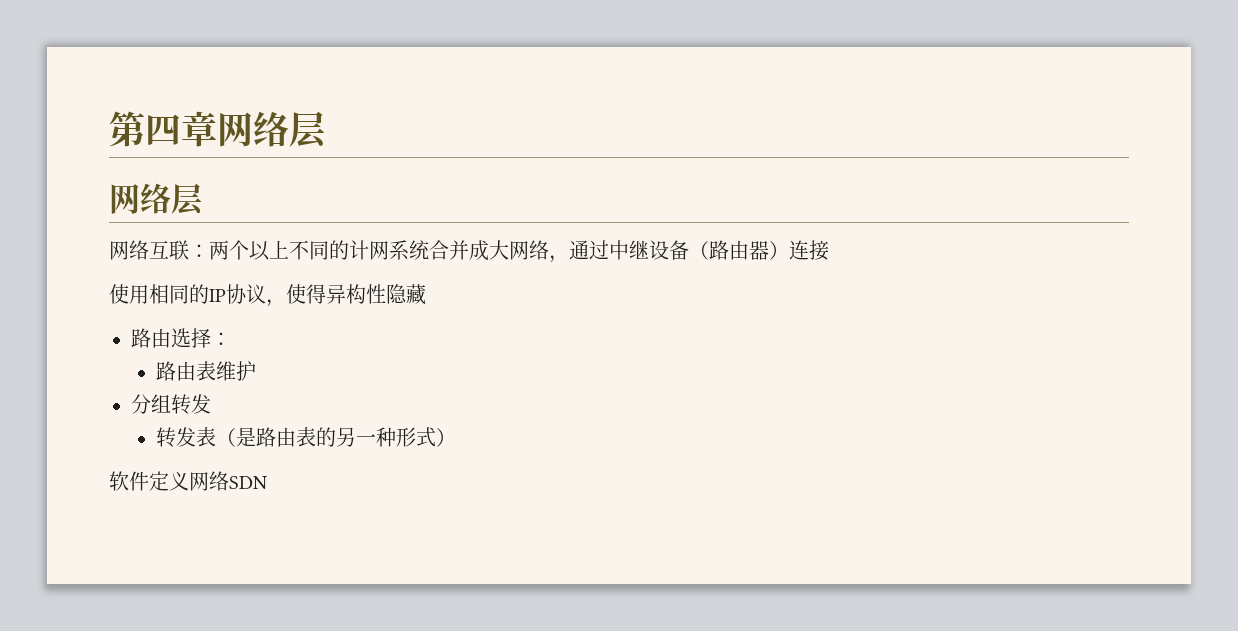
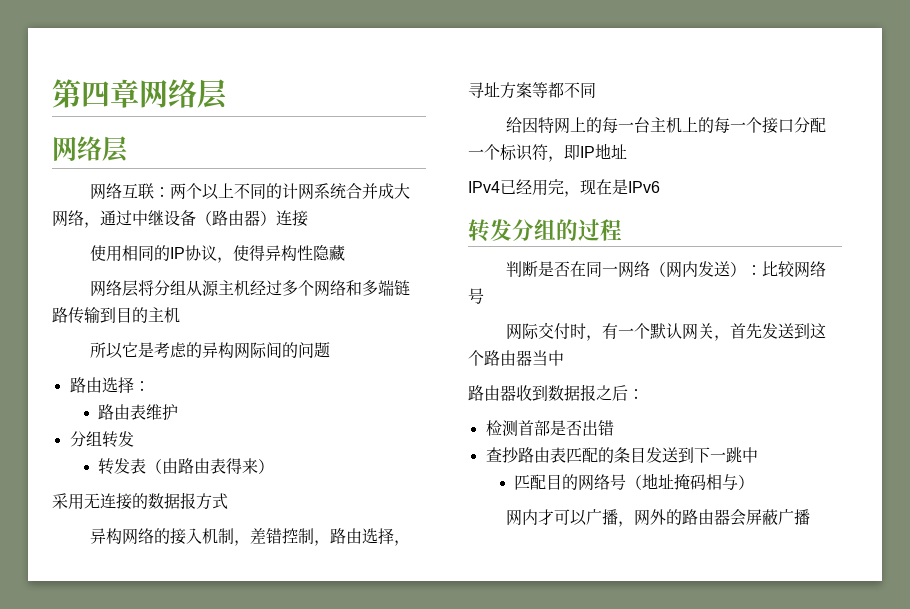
+ 网络层将分组从源主机经过多个网络和多端链路传输到目的主机
+ 所以它是考虑的异构网际间的问题
- 转发表（是路由表的另一种形式）
- 软件定义网络SDN
+ 转发表（由路由表得来）
+ 采用无连接的数据报方式
+ 异构网络的接入机制，差错控制，路由选择，寻址方案等都不同
+ 给因特网上的每一台主机上的每一个接口分配一个标识符，即IP地址
+ IPv4已经用完，现在是IPv6
+ 转发分组的过程
+ 判断是否在同一网络（网内发送）：比较网络号
+ 网际交付时，有一个默认网关，首先发送到这个路由器当中
+ 路由器收到数据报之后：
+ 检测首部是否出错
+ 查抄路由表匹配的条目发送到下一跳中
+ 匹配目的网络号（地址掩码相与）
+ 网内才可以广播，网外的路由器会屏蔽广播

